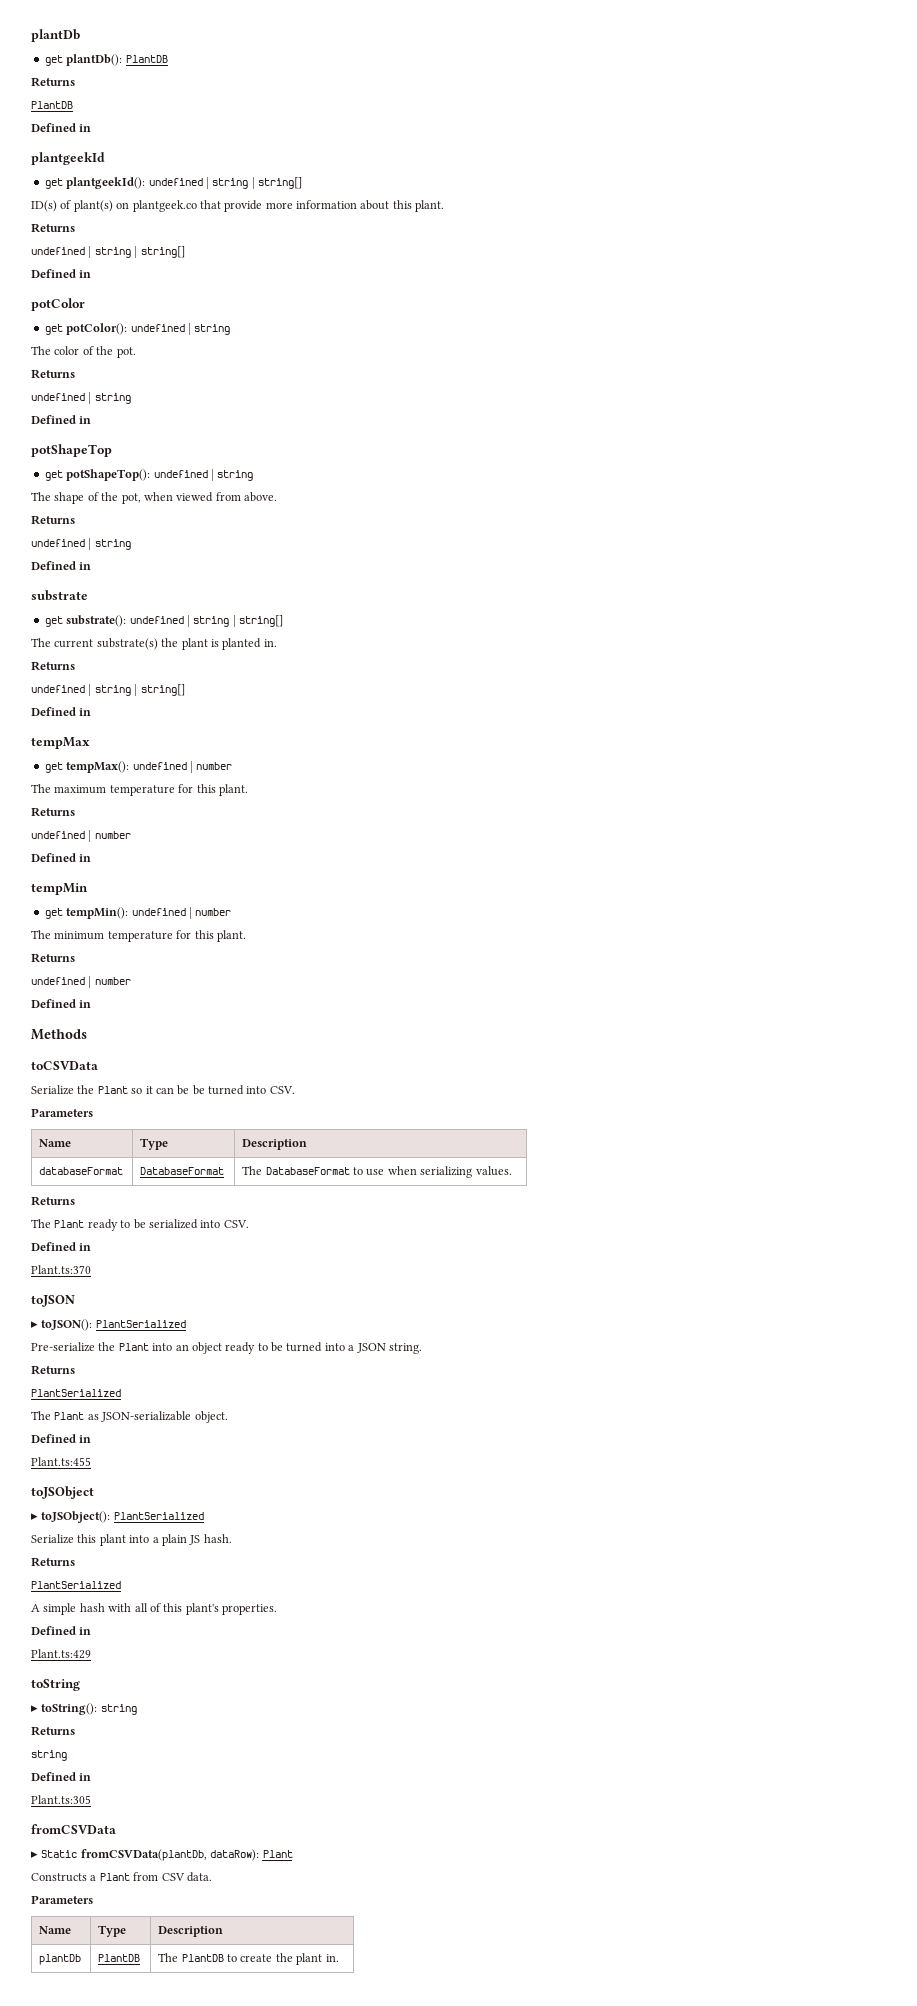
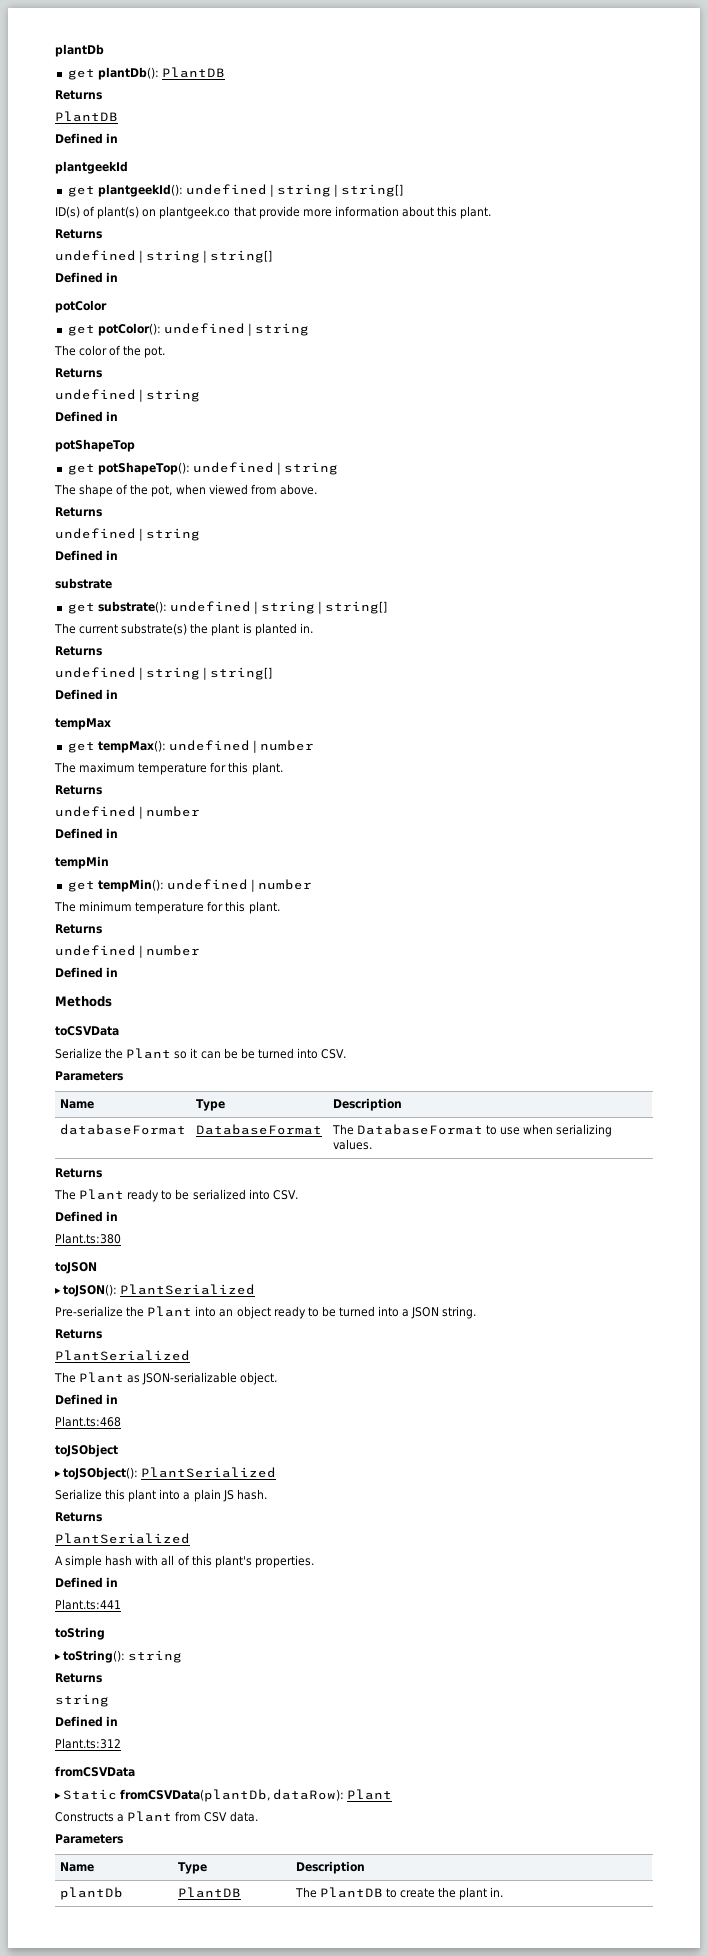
- Plant.ts:370
+ Plant.ts:380
- Plant.ts:455
+ Plant.ts:468
- Plant.ts:429
+ Plant.ts:441
- Plant.ts:305
+ Plant.ts:312

